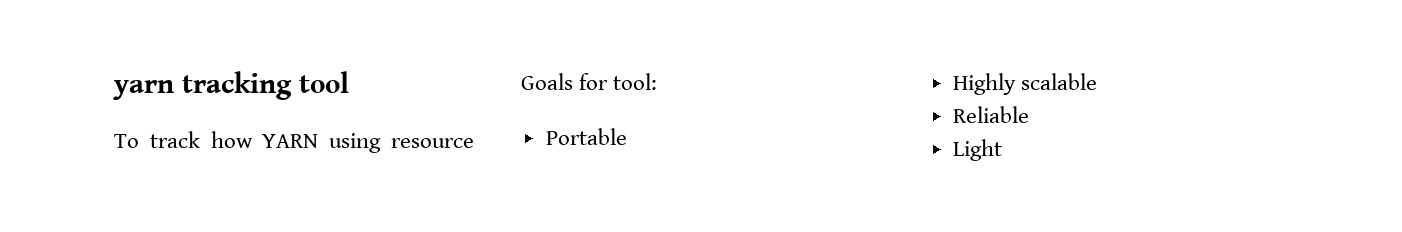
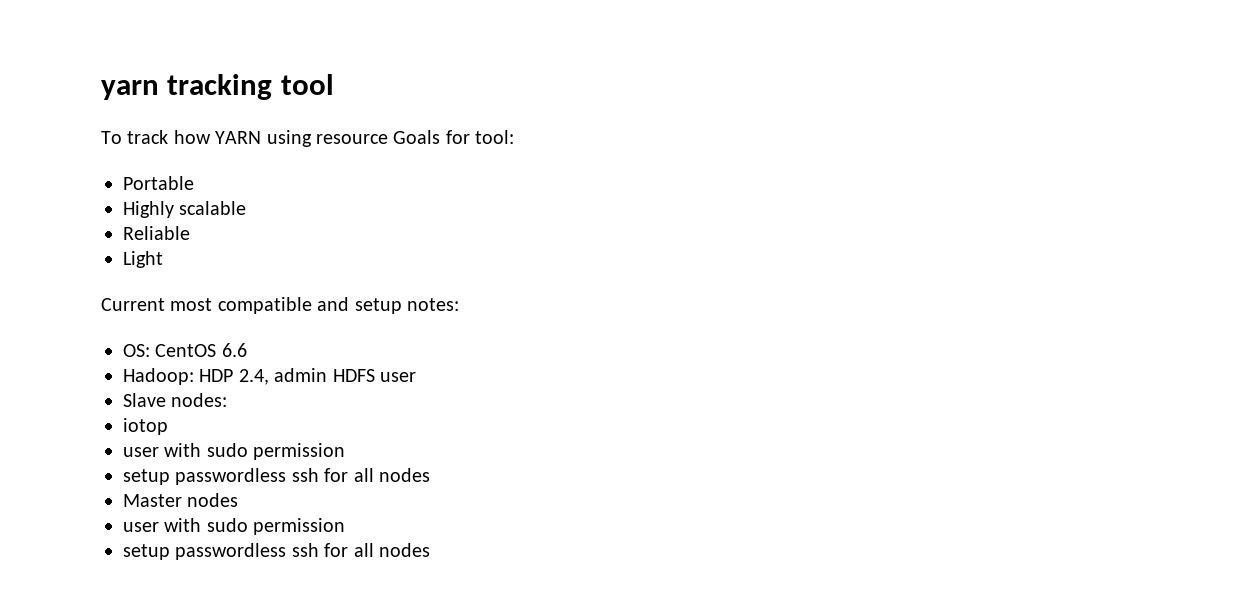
+ Current most compatible and setup notes:
+ OS: CentOS 6.6
+ Hadoop: HDP 2.4, admin HDFS user
+ Slave nodes:
+ iotop
+ user with sudo permission
+ setup passwordless ssh for all nodes
+ Master nodes
+ user with sudo permission
+ setup passwordless ssh for all nodes

